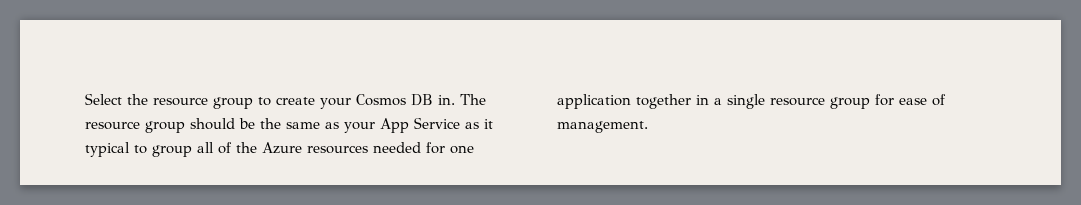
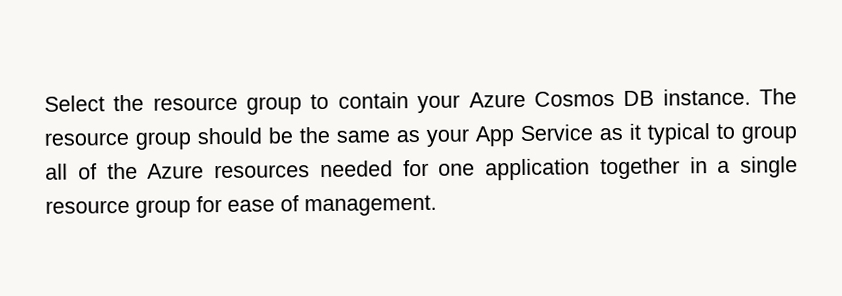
- Select the resource group to create your Cosmos DB in.
+ Select the resource group to contain your Azure Cosmos DB instance.

